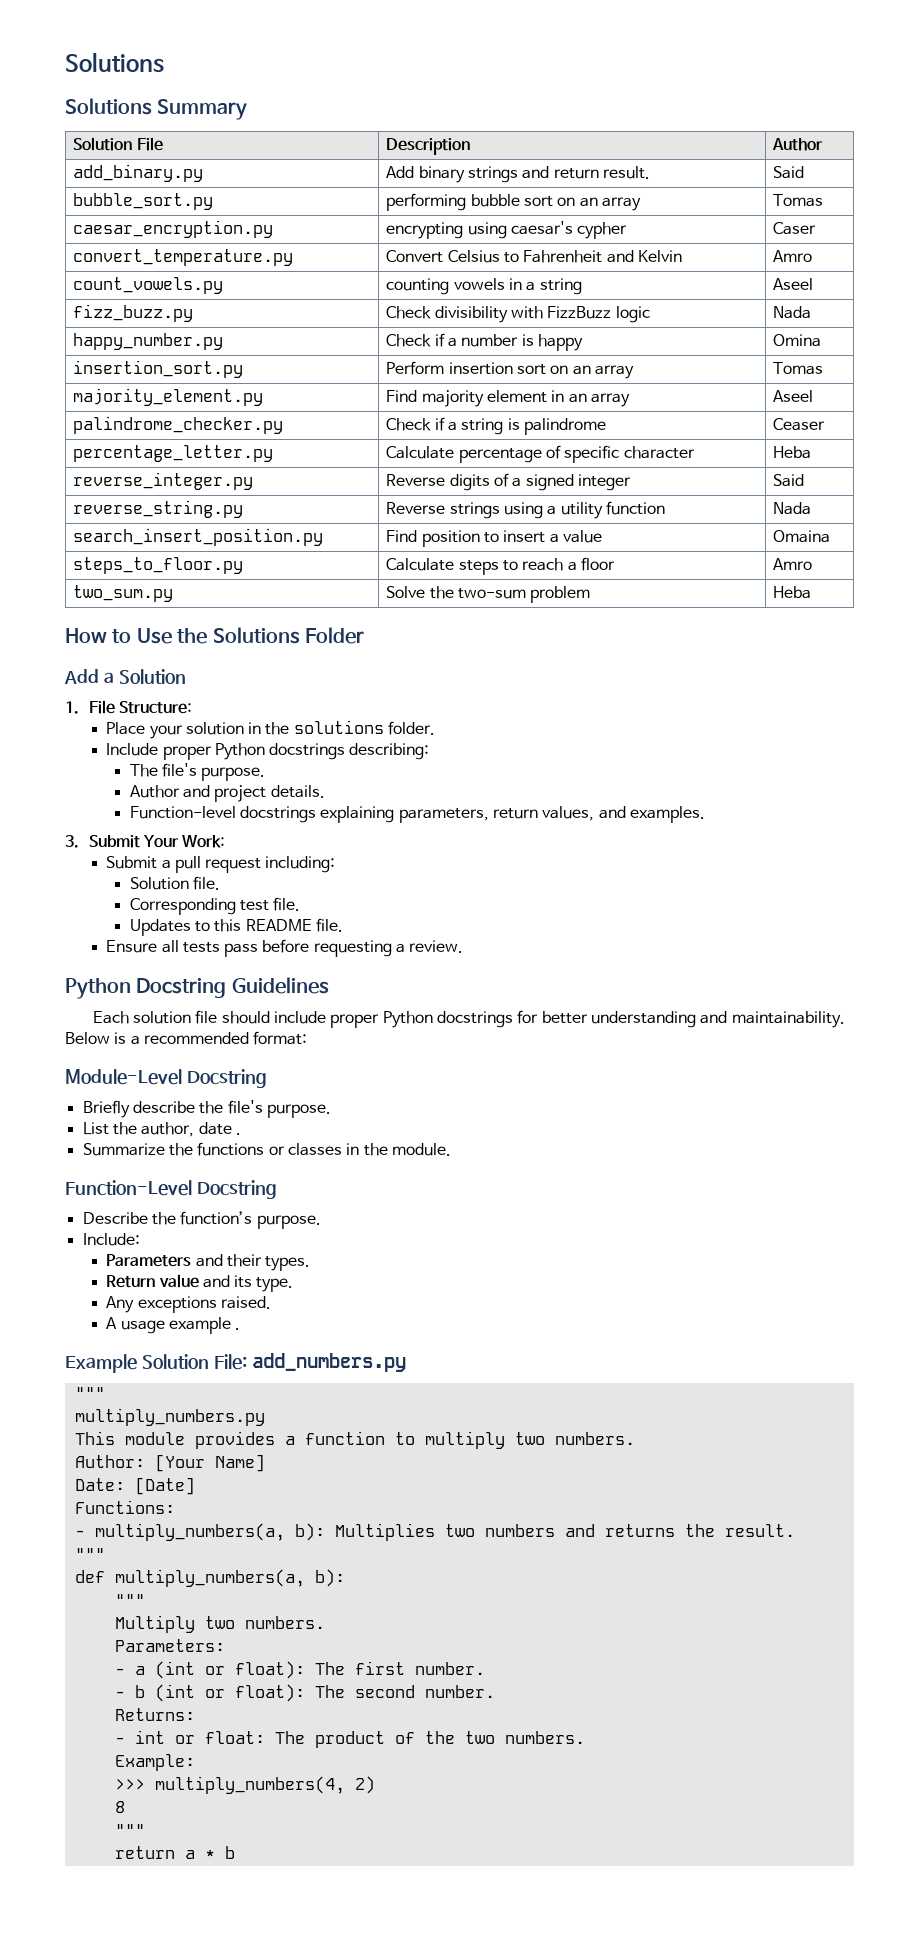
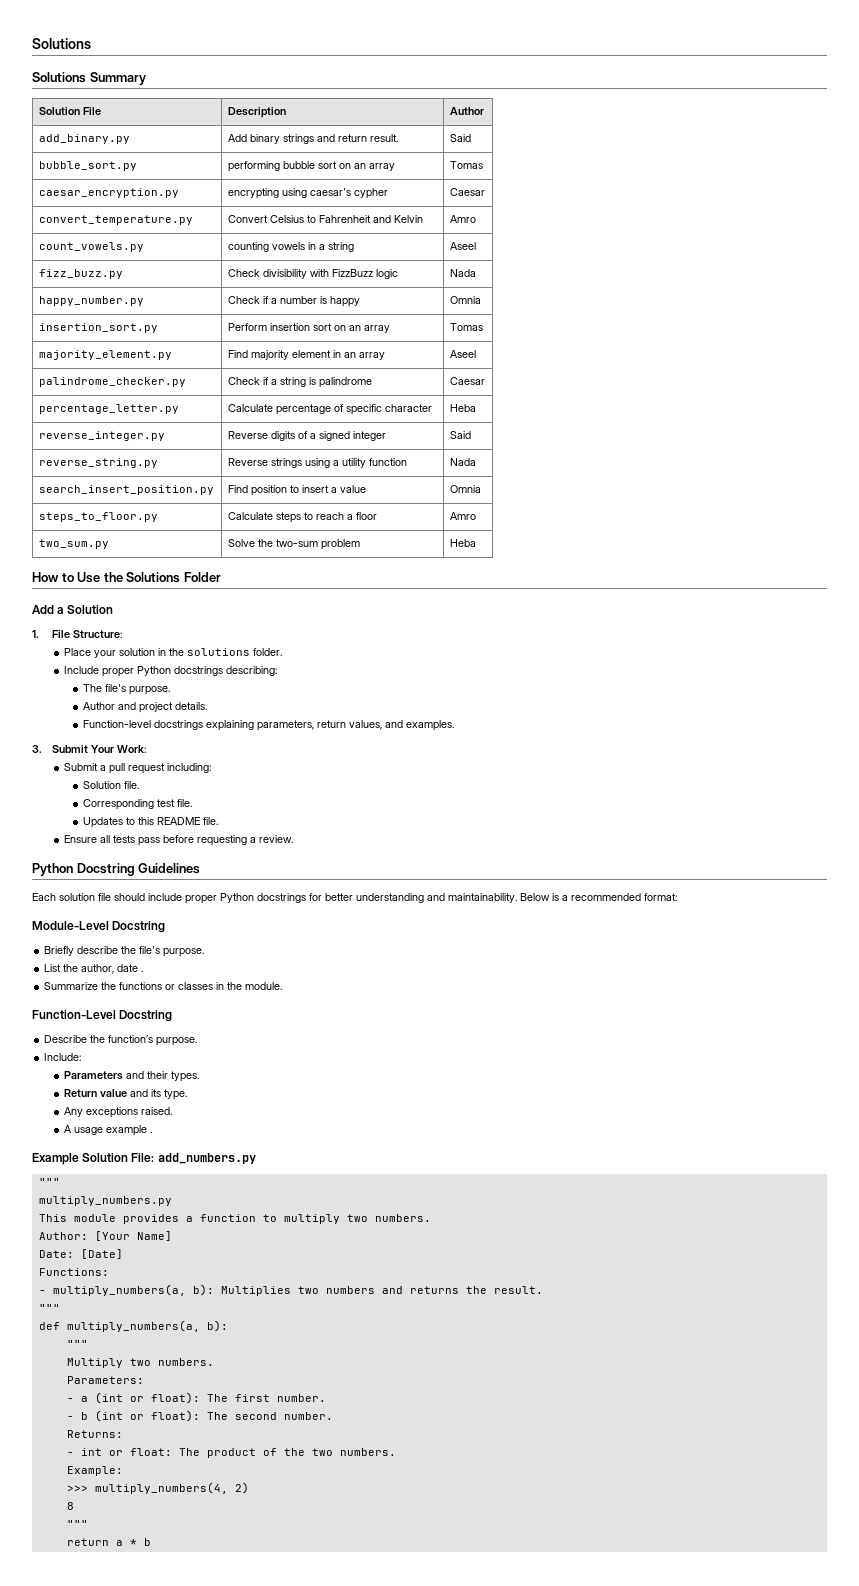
- caesar_encryption.py | encrypting using caesar's cypher | Caser
+ caesar_encryption.py | encrypting using caesar's cypher | Caesar
- happy_number.py | Check if a number is happy | Omina
+ happy_number.py | Check if a number is happy | Omnia
- palindrome_checker.py | Check if a string is palindrome | Ceaser
+ palindrome_checker.py | Check if a string is palindrome | Caesar
- search_insert_position.py | Find position to insert a value | Omaina
+ search_insert_position.py | Find position to insert a value | Omnia

